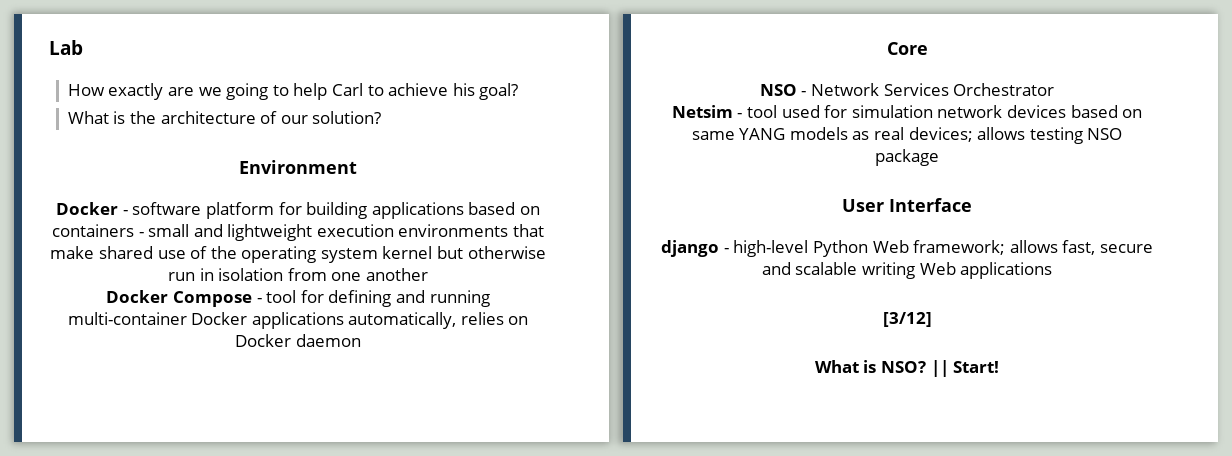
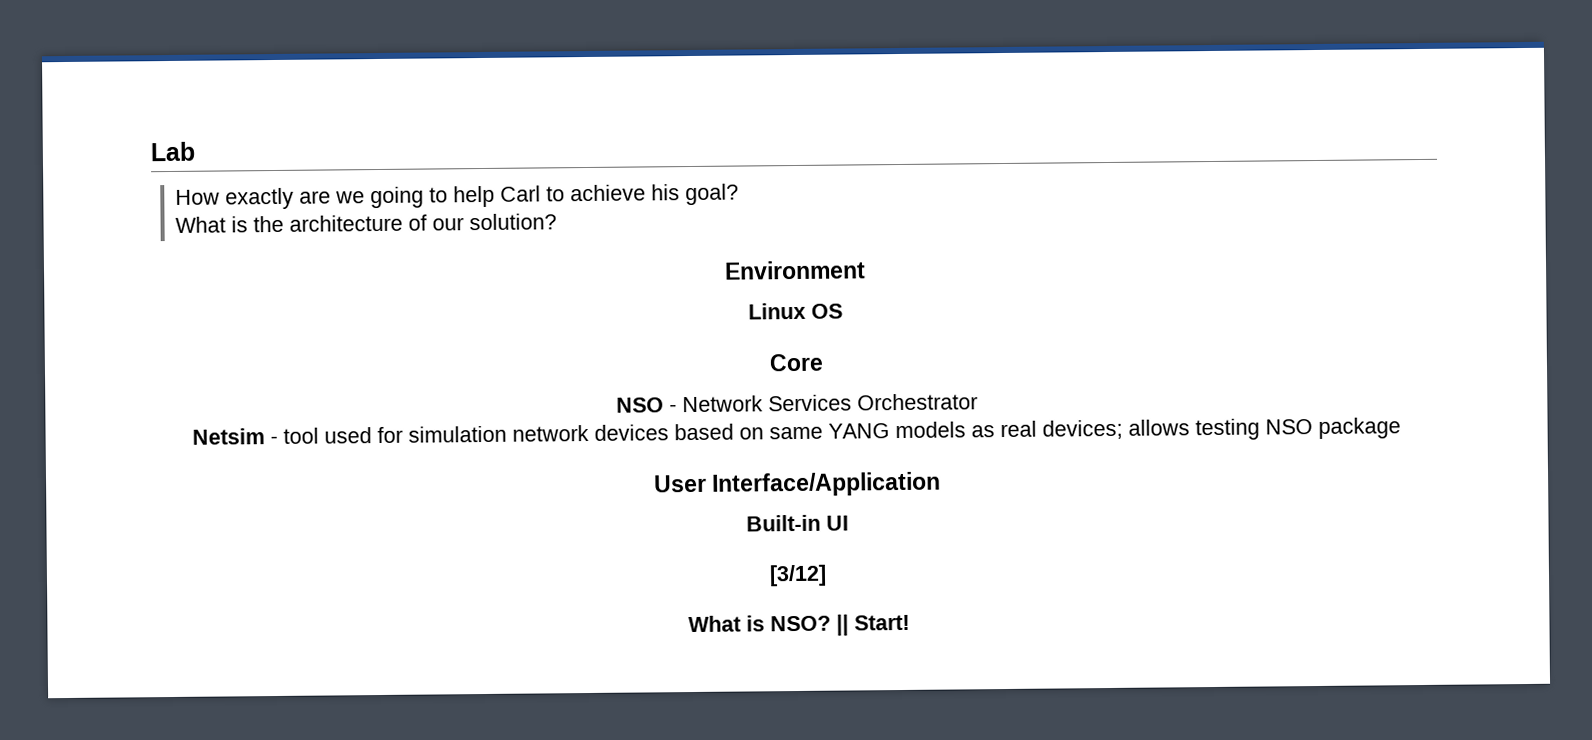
- Docker - software platform for building applications based on containers - small and lightweight execution environments that make shared use of the operating system kernel but otherwise run in isolation from one another
- Docker Compose - tool for defining and running multi-container Docker applications automatically, relies on Docker daemon
+ Linux OS
- User Interface
- django - high-level Python Web framework; allows fast, secure and scalable writing Web applications
+ User Interface/Application
+ Built-in UI

